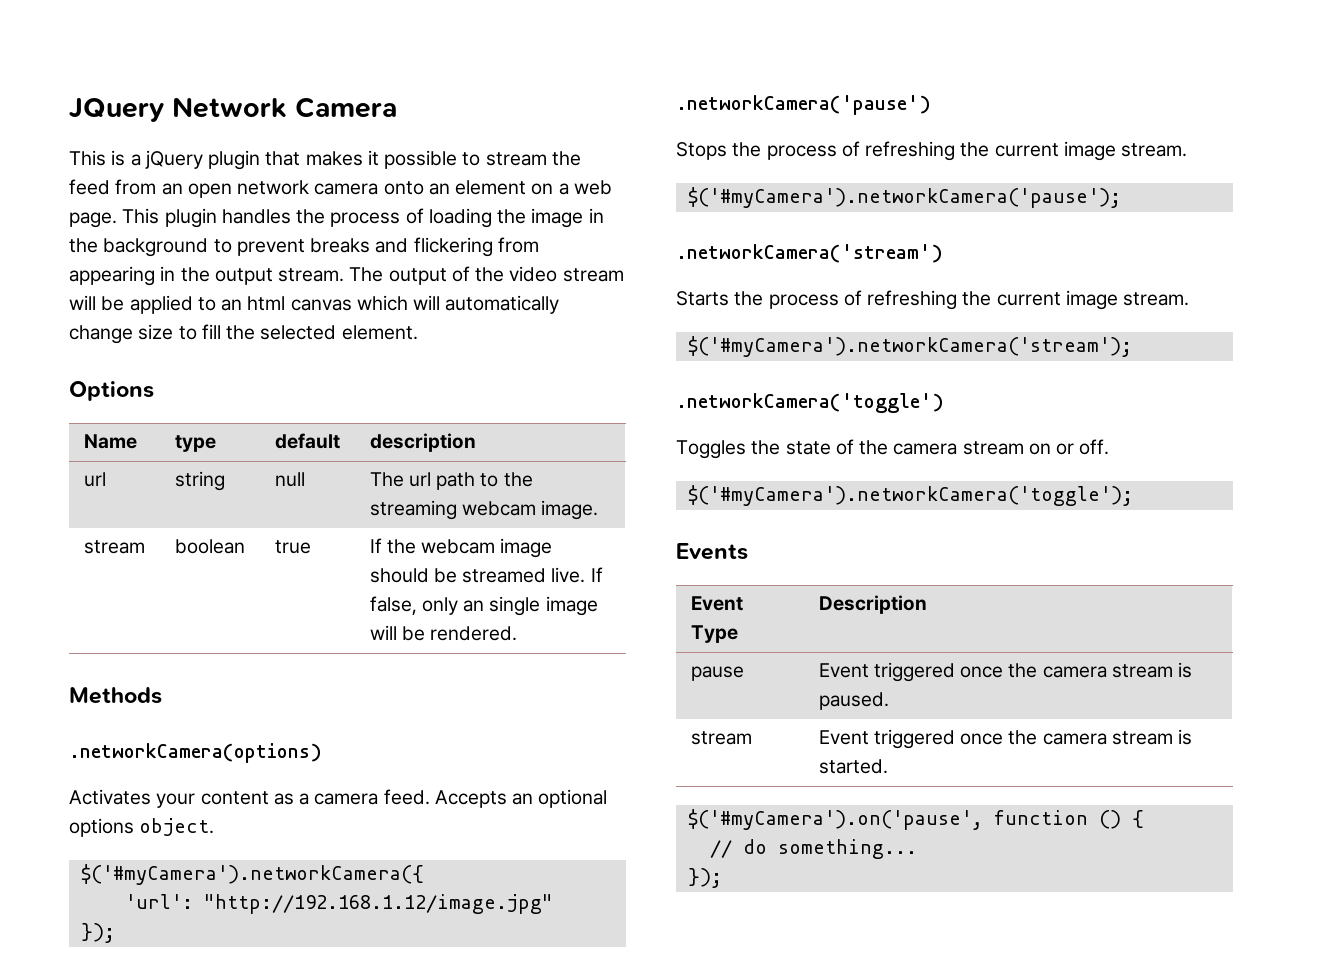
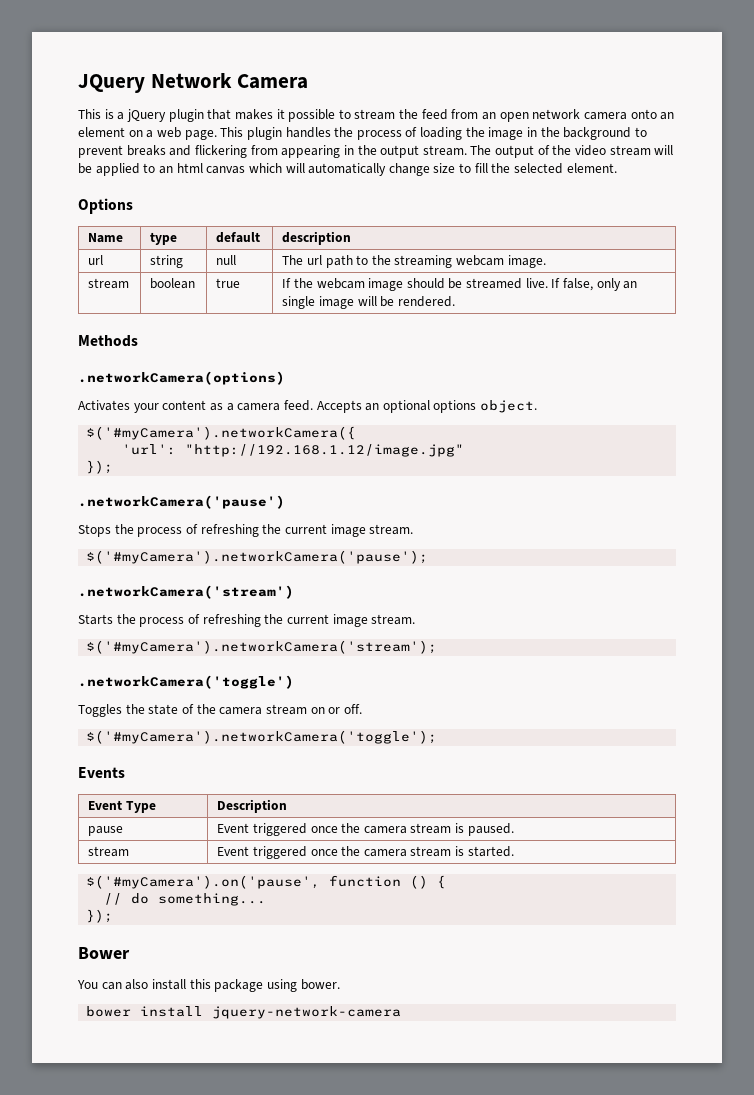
+ Bower
+ You can also install this package using bower.
+ bower install jquery-network-camera

